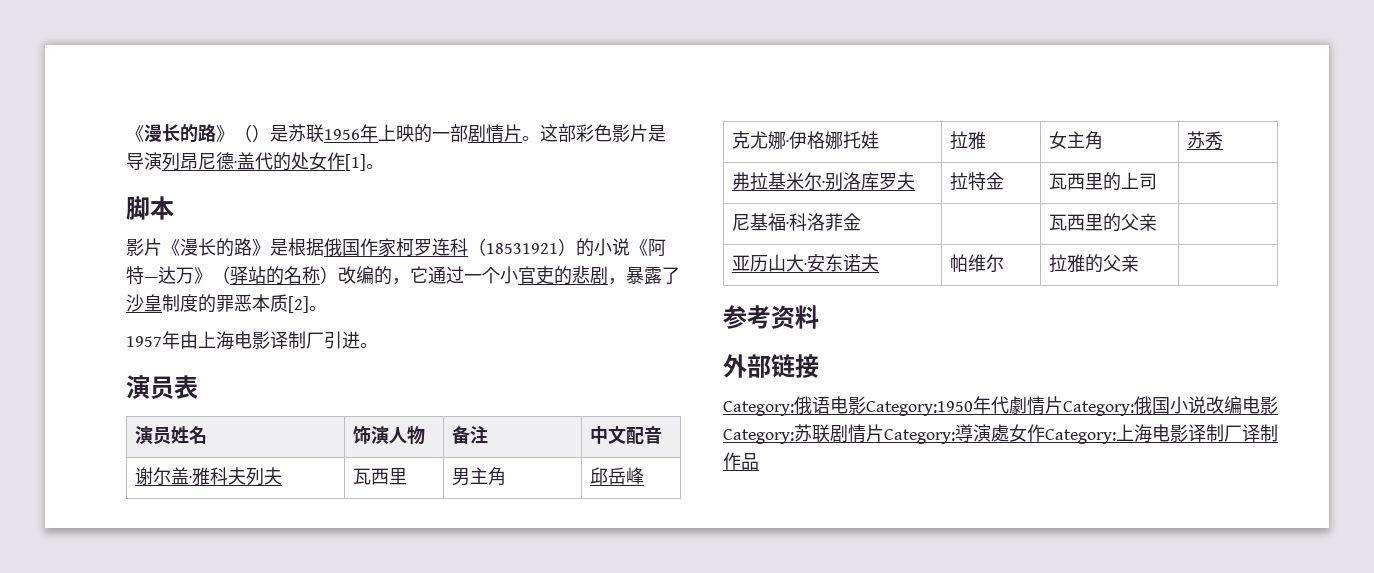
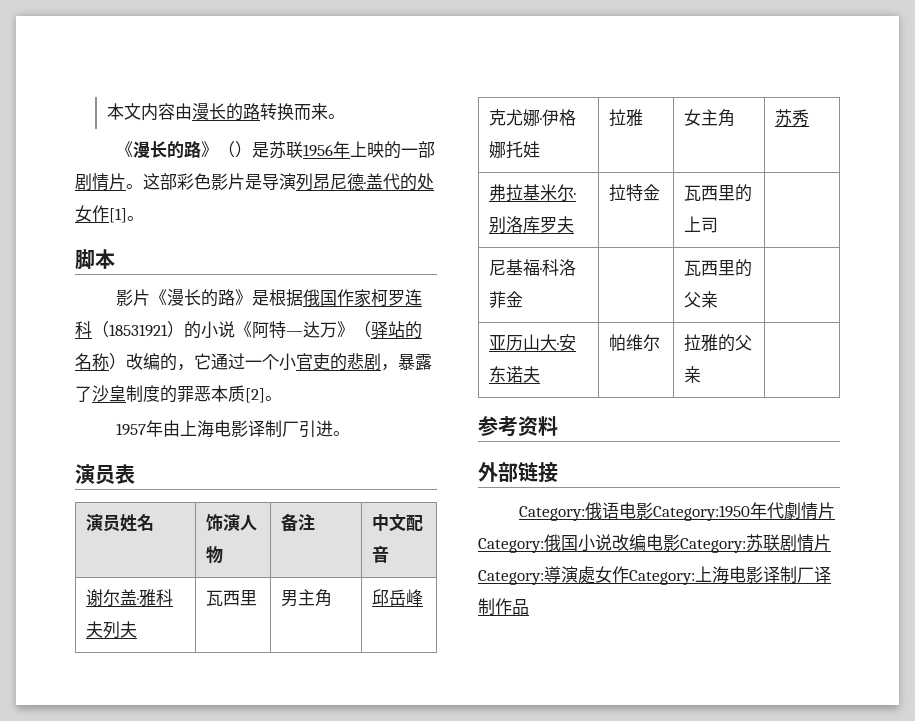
+ 本文内容由漫长的路转换而来。

